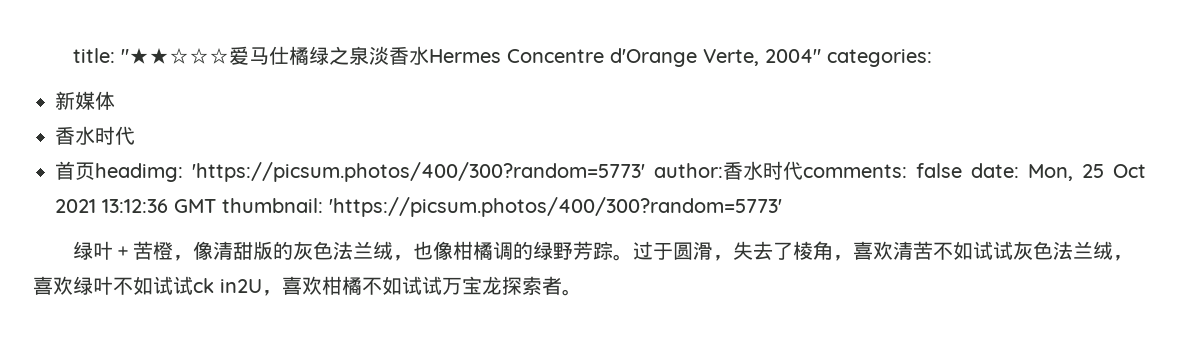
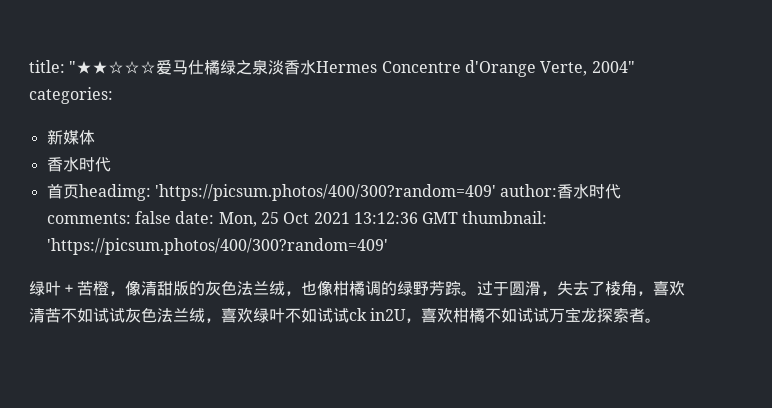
- 首页headimg: 'https://picsum.photos/400/300?random=5773' author:香水时代comments: false date: Mon, 25 Oct 2021 13:12:36 GMT thumbnail: 'https://picsum.photos/400/300?random=5773'
+ 首页headimg: 'https://picsum.photos/400/300?random=409' author:香水时代comments: false date: Mon, 25 Oct 2021 13:12:36 GMT thumbnail: 'https://picsum.photos/400/300?random=409'

